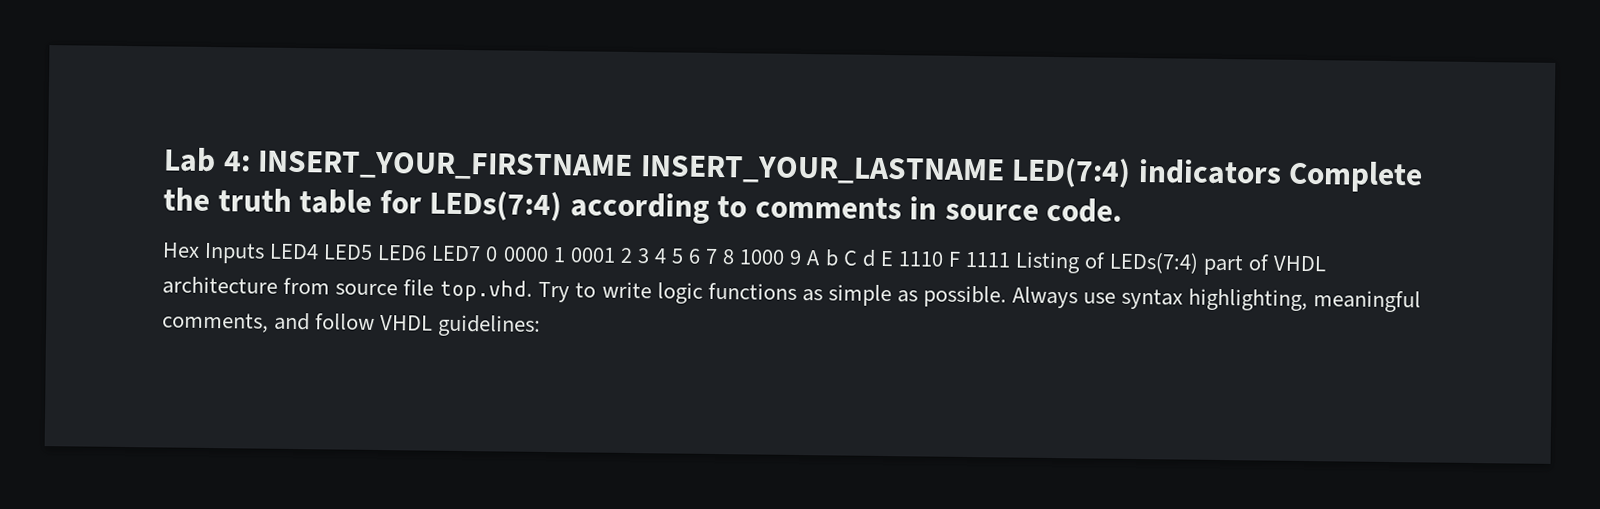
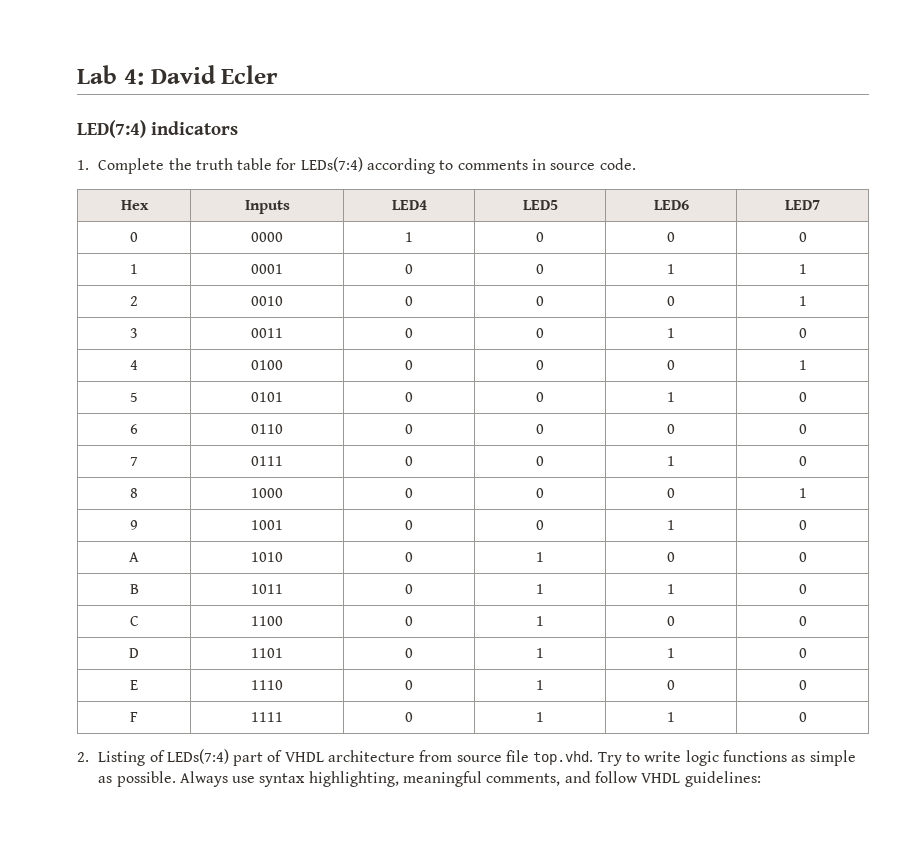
- Lab 4: INSERT_YOUR_FIRSTNAME INSERT_YOUR_LASTNAME LED(7:4) indicators Complete the truth table for LEDs(7:4) according to comments in source code.
+ Lab 4: David Ecler
+ LED(7:4) indicators
+ 1. Complete the truth table for LEDs(7:4) according to comments in source code.
- Hex Inputs LED4 LED5 LED6 LED7 0 0000 1 0001 2 3 4 5 6 7 8 1000 9 A b C d E 1110 F 1111 Listing of LEDs(7:4) part of VHDL architecture from source file top.vhd. Try to write logic functions as simple as possible.
+ Hex | Inputs | LED4 | LED5 | LED6 | LED7
+ 0 | 0000 | 1 | 0 | 0 | 0
+ 1 | 0001 | 0 | 0 | 1 | 1
+ 2 | 0010 | 0 | 0 | 0 | 1
+ 3 | 0011 | 0 | 0 | 1 | 0
+ 4 | 0100 | 0 | 0 | 0 | 1
+ 5 | 0101 | 0 | 0 | 1 | 0
+ 6 | 0110 | 0 | 0 | 0 | 0
+ 7 | 0111 | 0 | 0 | 1 | 0
+ 8 | 1000 | 0 | 0 | 0 | 1
+ 9 | 1001 | 0 | 0 | 1 | 0
+ A | 1010 | 0 | 1 | 0 | 0
+ B | 1011 | 0 | 1 | 1 | 0
+ C | 1100 | 0 | 1 | 0 | 0
+ D | 1101 | 0 | 1 | 1 | 0
+ E | 1110 | 0 | 1 | 0 | 0
+ F | 1111 | 0 | 1 | 1 | 0
+ 2. Listing of LEDs(7:4) part of VHDL architecture from source file top.vhd. Try to write logic functions as simple as possible.

